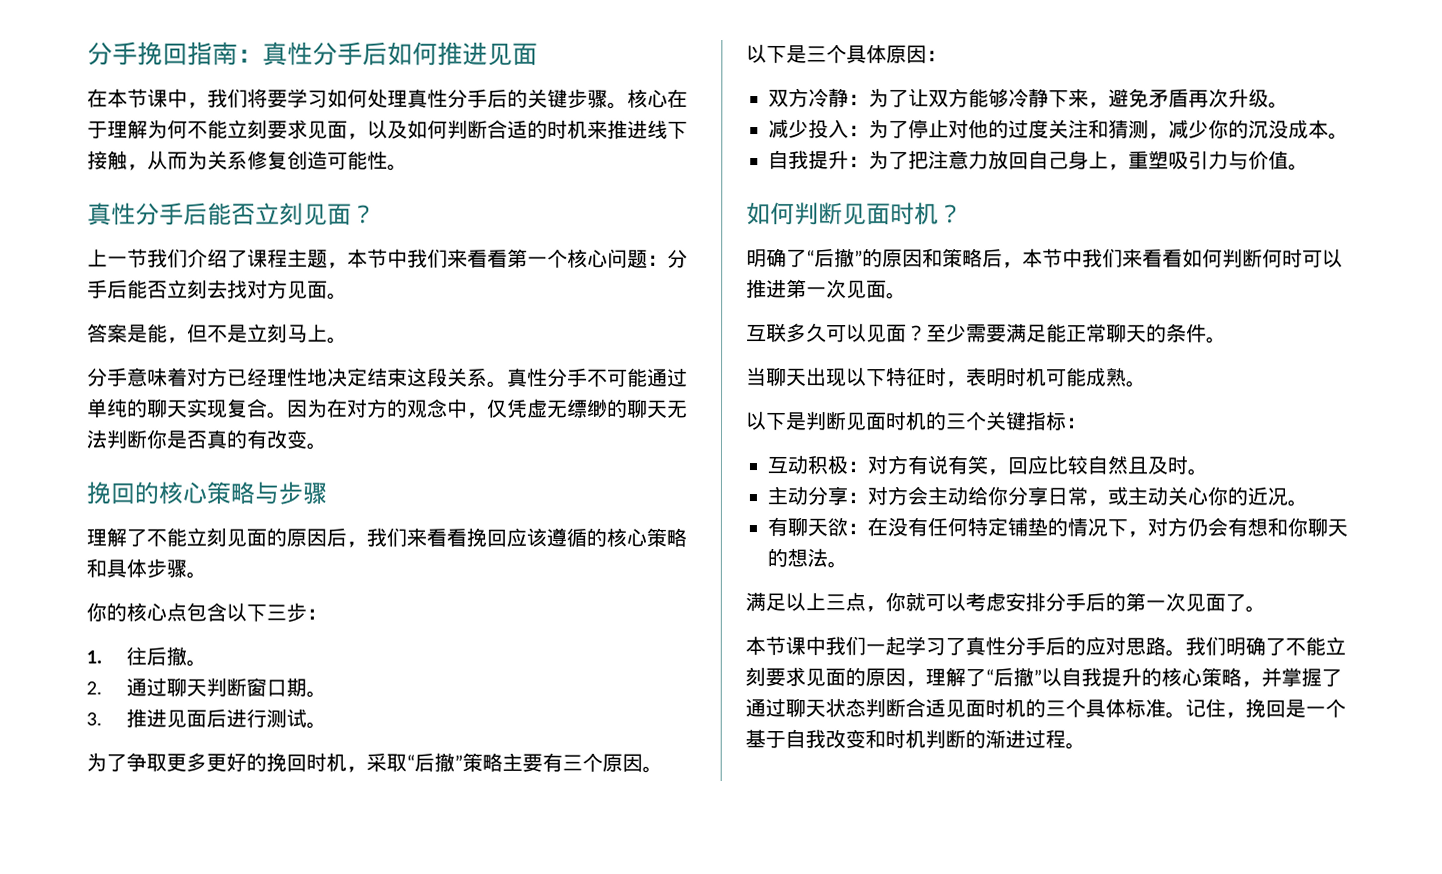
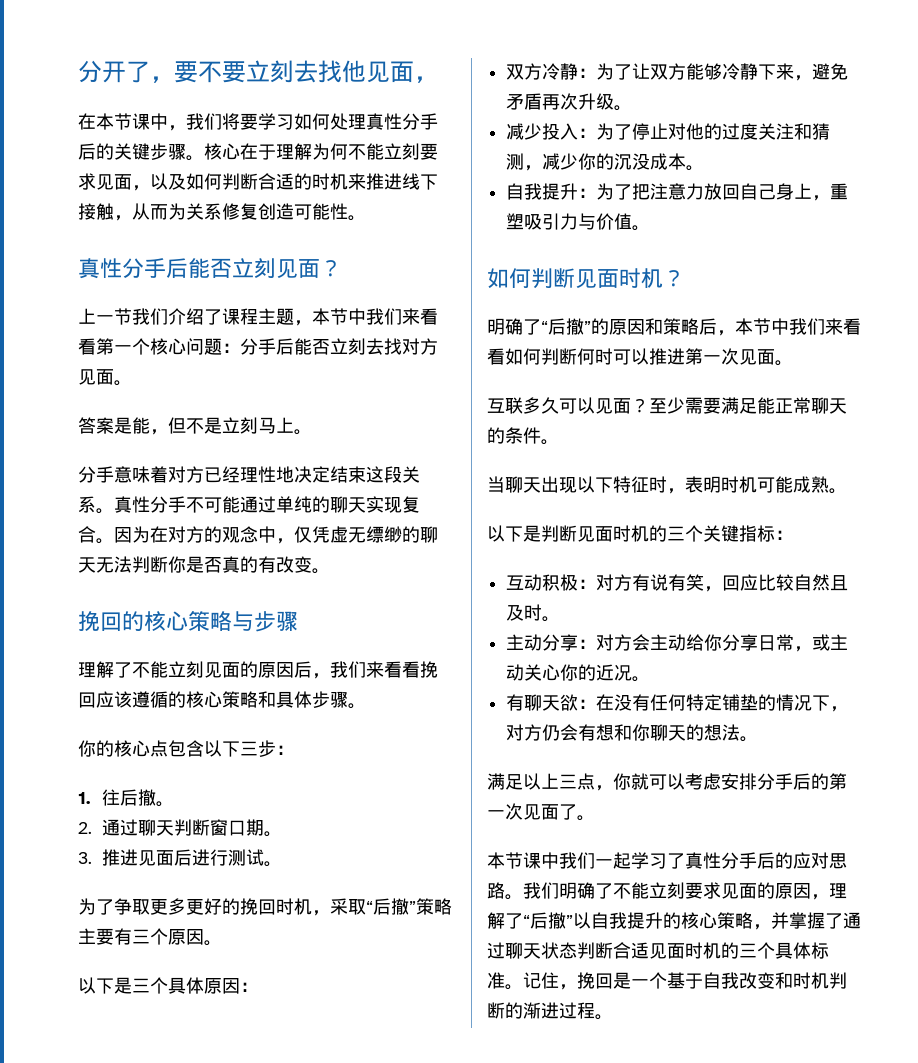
- 分手挽回指南：真性分手后如何推进见面
+ 分开了，要不要立刻去找他见面，

